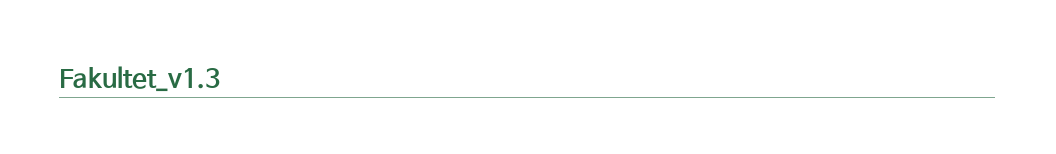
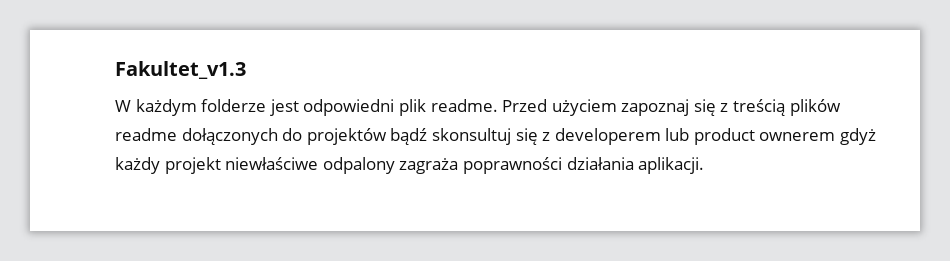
+ W każdym folderze jest odpowiedni plik readme. Przed użyciem zapoznaj się z treścią plików readme dołączonych do projektów bądź skonsultuj się z developerem lub product ownerem gdyż każdy projekt niewłaściwe odpalony zagraża poprawności działania aplikacji.

